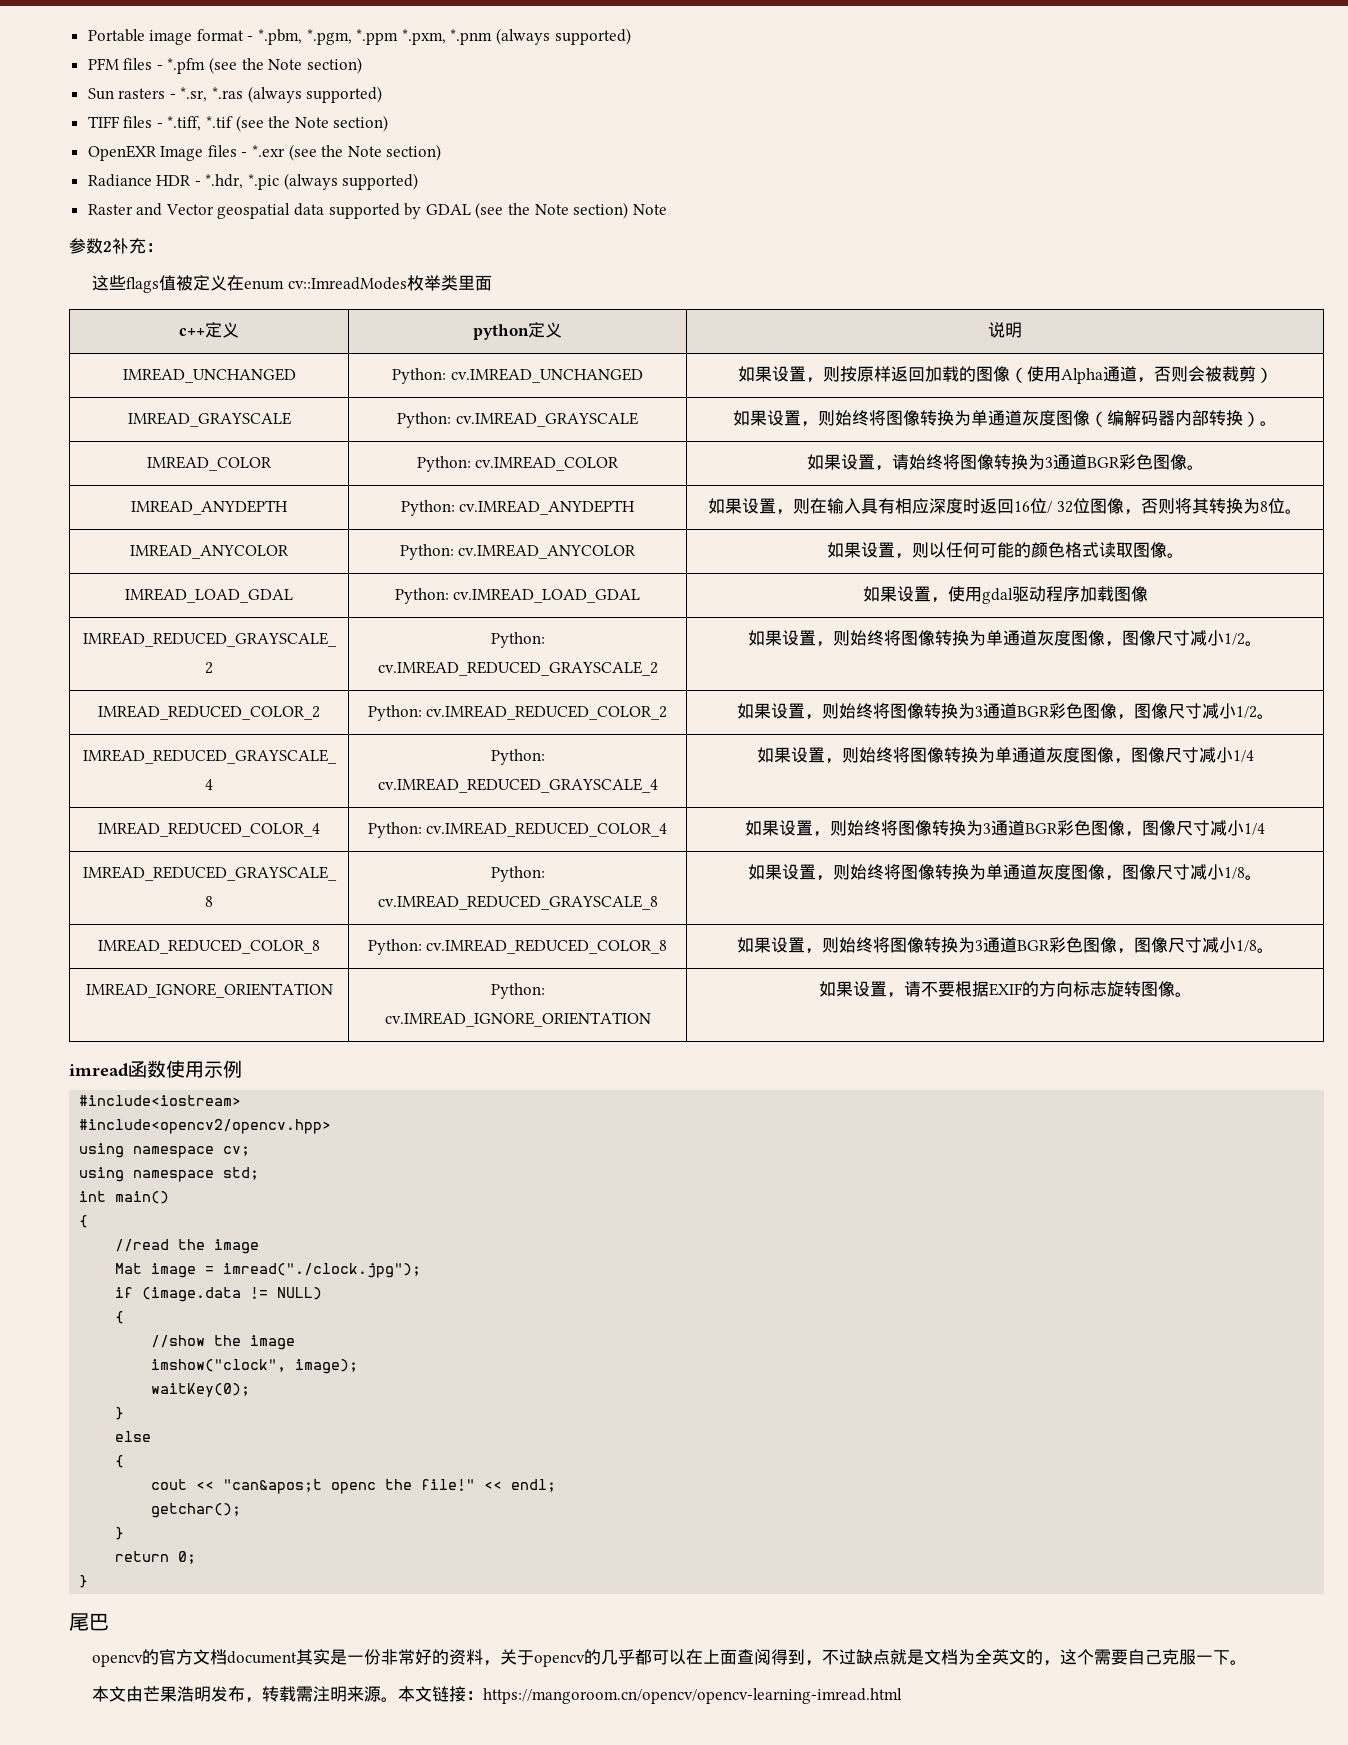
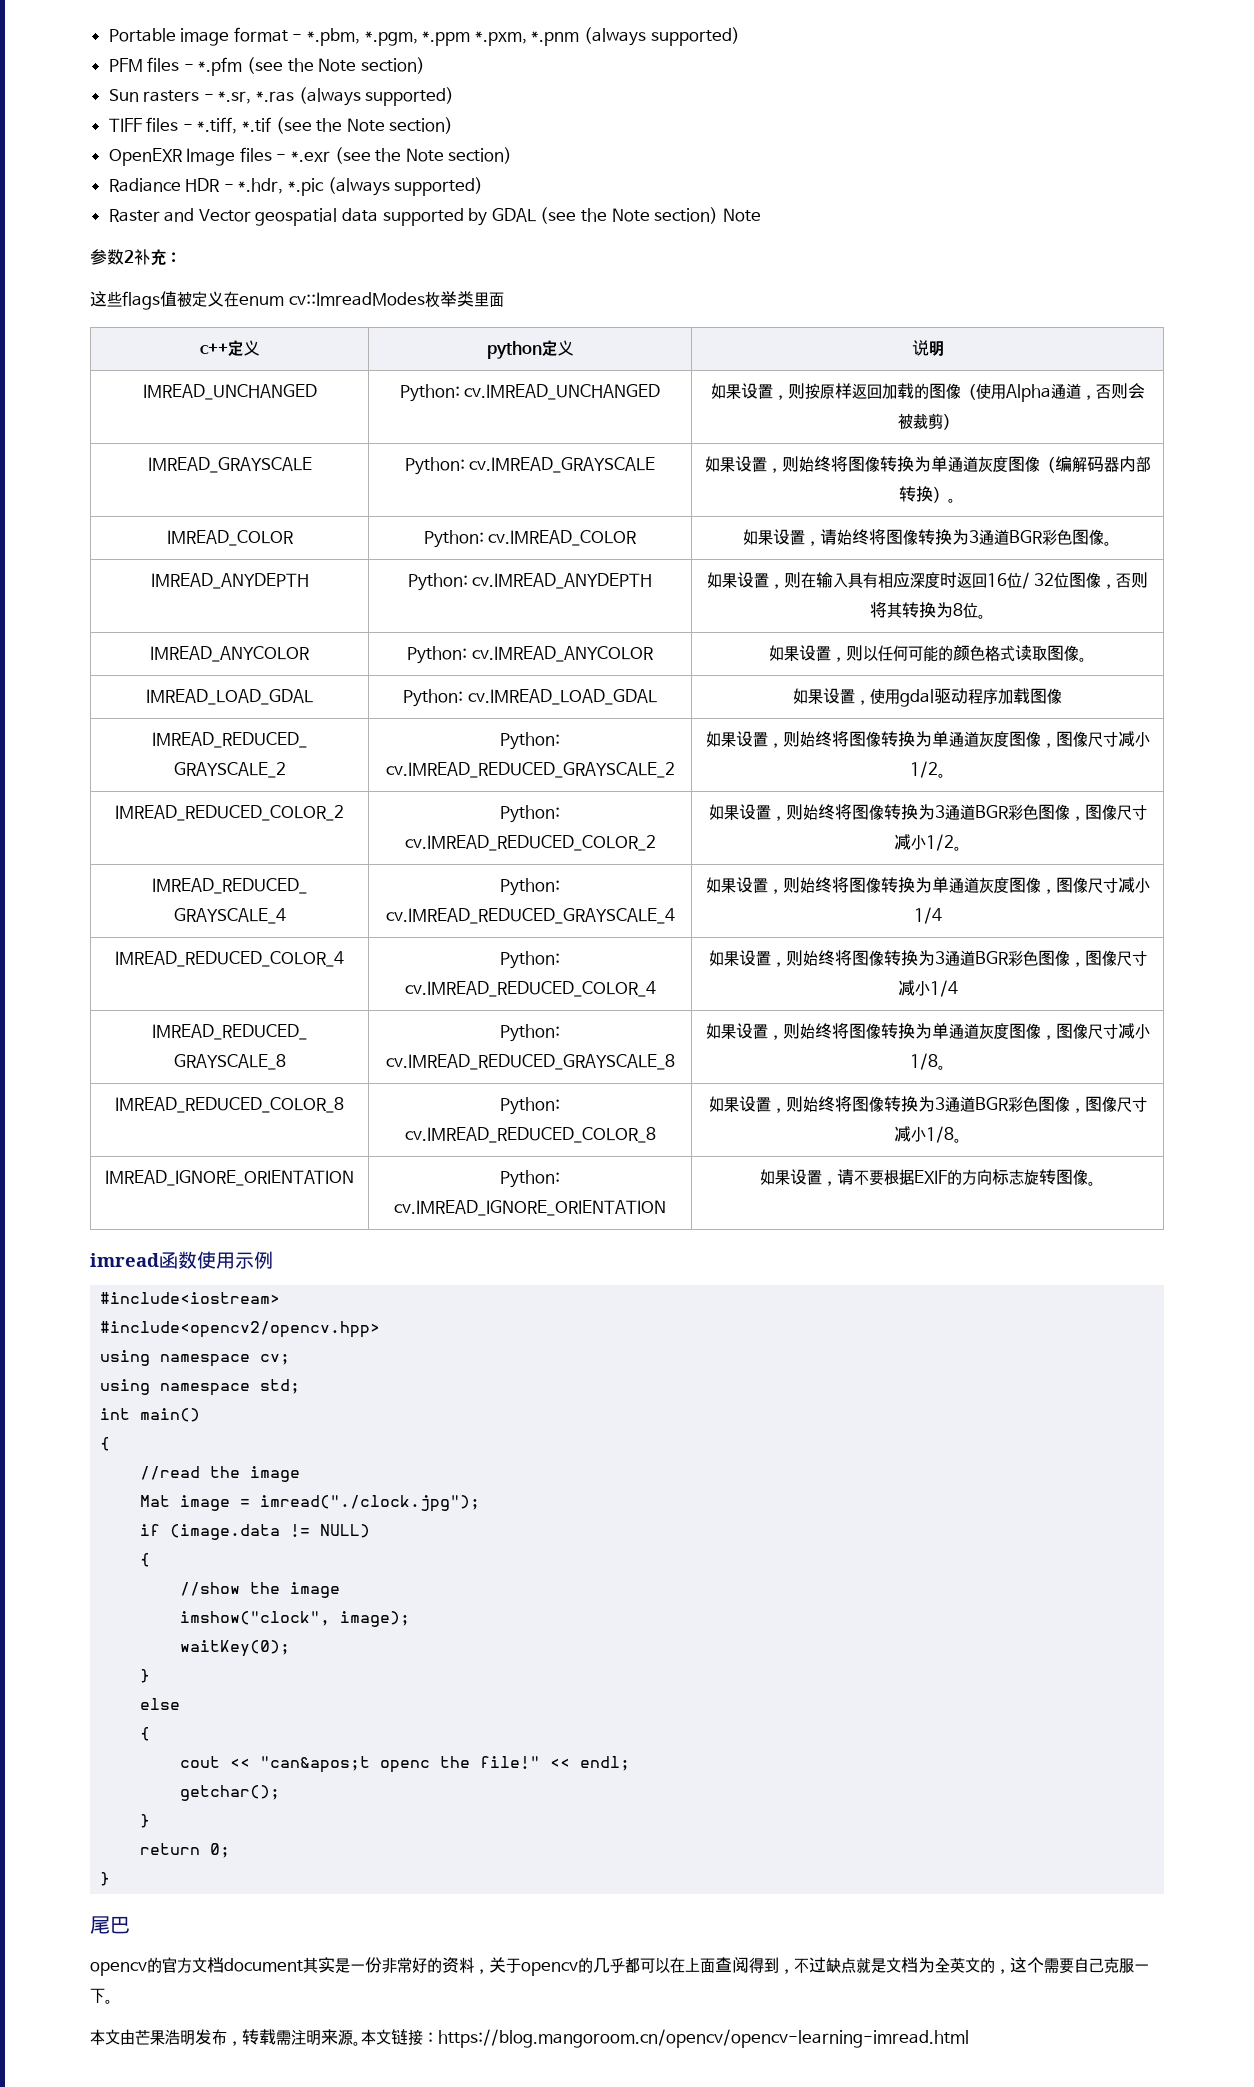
- 本文链接：https://mangoroom.cn/opencv/opencv-learning-imread.html
+ 本文链接：https://blog.mangoroom.cn/opencv/opencv-learning-imread.html

